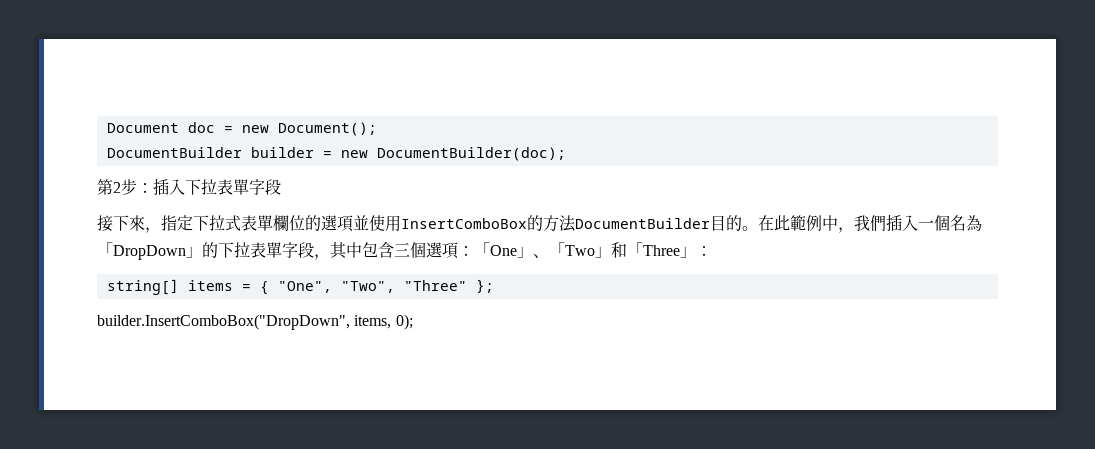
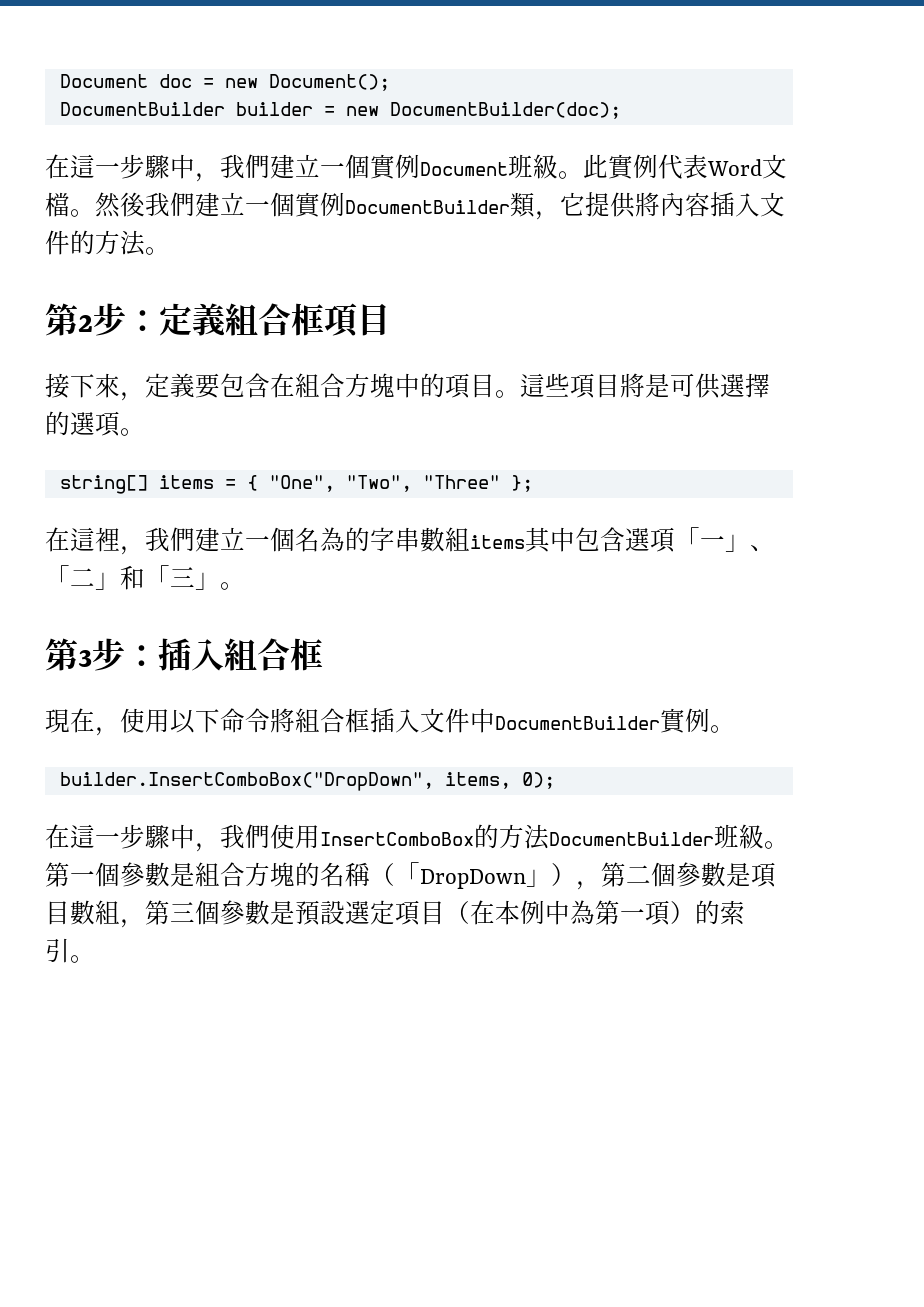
- 第2步：插入下拉表單字段
- 接下來，指定下拉式表單欄位的選項並使用InsertComboBox的方法DocumentBuilder目的。在此範例中，我們插入一個名為「DropDown」的下拉表單字段，其中包含三個選項：「One」、「Two」和「Three」：
+ 在這一步驟中，我們建立一個實例Document班級。此實例代表Word文檔。然後我們建立一個實例DocumentBuilder類，它提供將內容插入文件的方法。
+ 第2步：定義組合框項目
+ 接下來，定義要包含在組合方塊中的項目。這些項目將是可供選擇的選項。
+ 在這裡，我們建立一個名為的字串數組items其中包含選項「一」、「二」和「三」。
+ 第3步：插入組合框
+ 現在，使用以下命令將組合框插入文件中DocumentBuilder實例。
  builder.InsertComboBox("DropDown", items, 0);
+ 在這一步驟中，我們使用InsertComboBox的方法DocumentBuilder班級。第一個參數是組合方塊的名稱（「DropDown」），第二個參數是項目數組，第三個參數是預設選定項目（在本例中為第一項）的索引。

